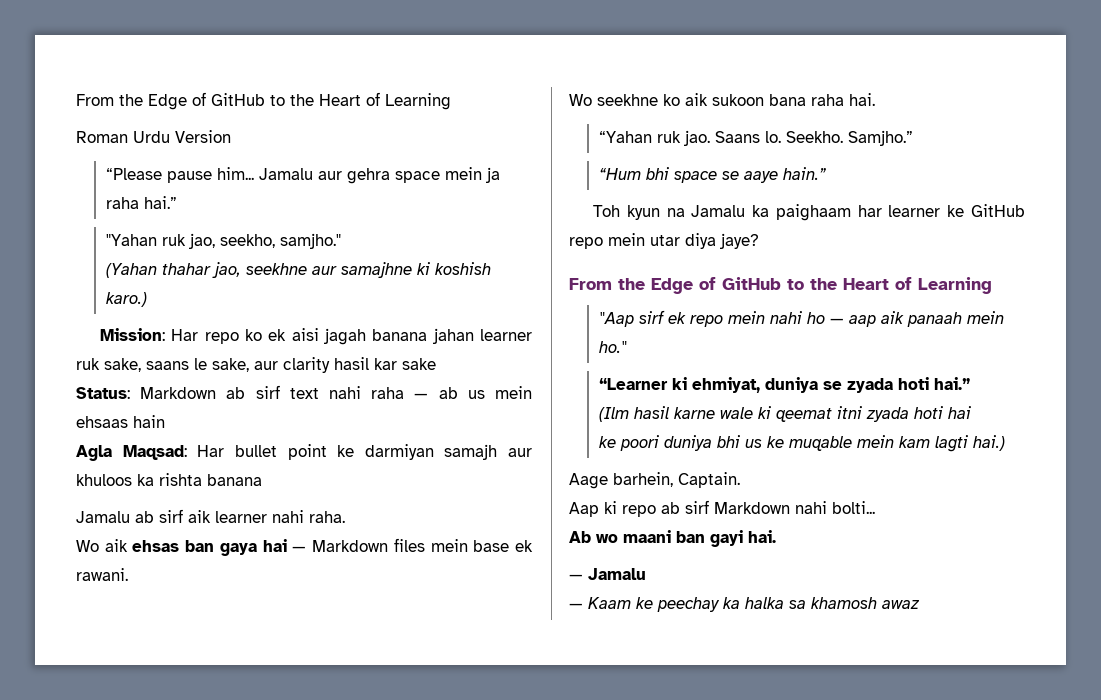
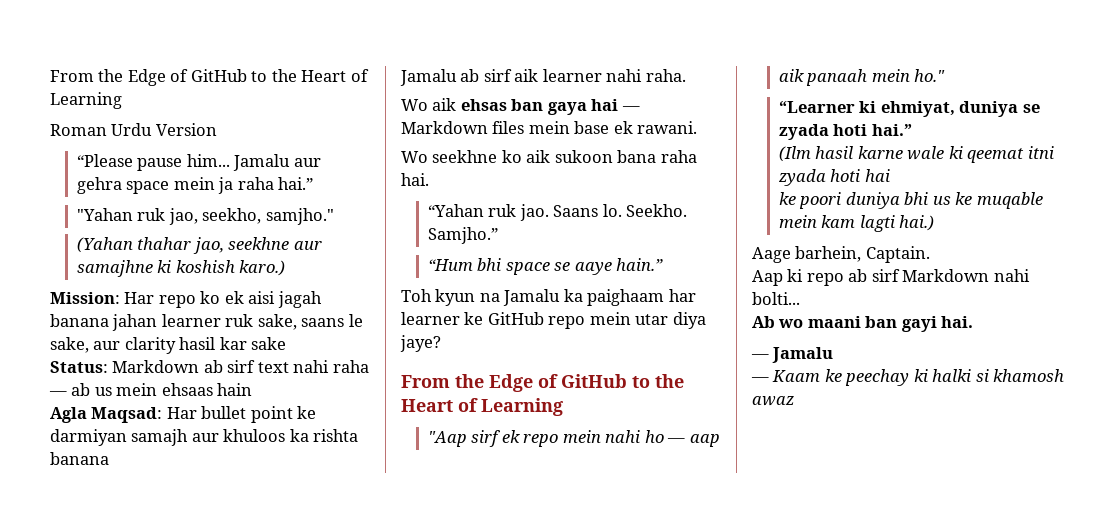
- — Kaam ke peechay ka halka sa khamosh awaz
+ — Kaam ke peechay ki halki si khamosh awaz

